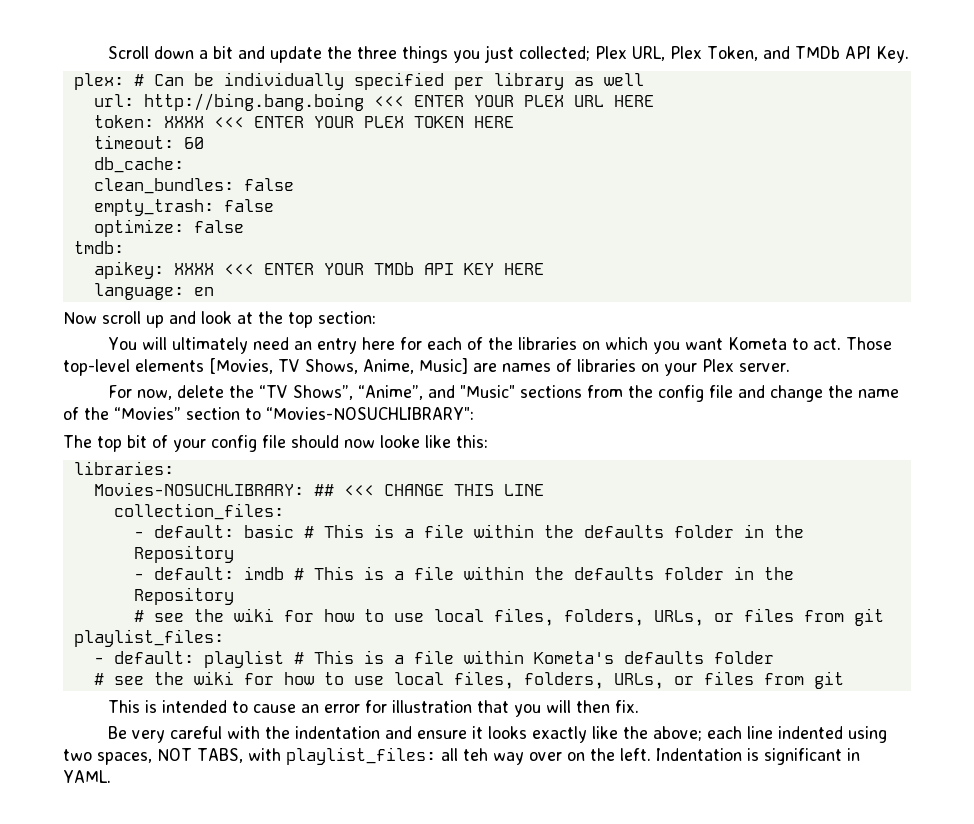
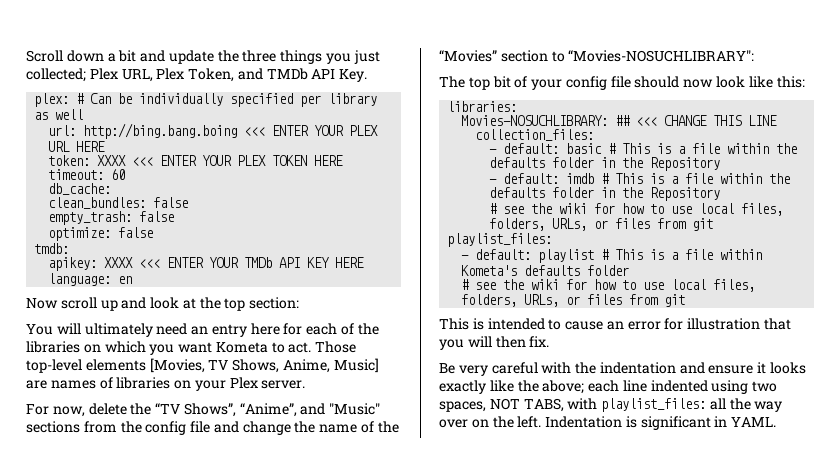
- The top bit of your config file should now looke like this:
+ The top bit of your config file should now look like this:
- Be very careful with the indentation and ensure it looks exactly like the above; each line indented using two spaces, NOT TABS, with playlist_files: all teh way over on the left.
+ Be very careful with the indentation and ensure it looks exactly like the above; each line indented using two spaces, NOT TABS, with playlist_files: all the way over on the left.

